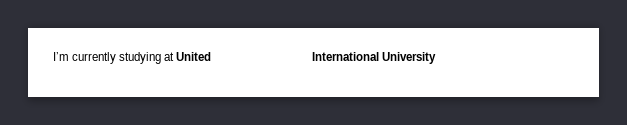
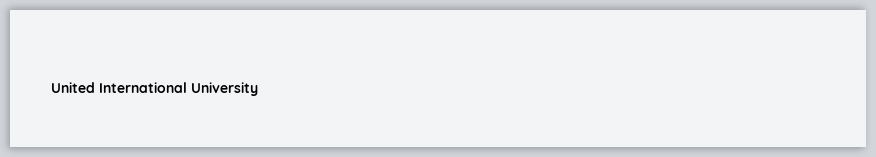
- I’m currently studying at United International University
+ United International University

